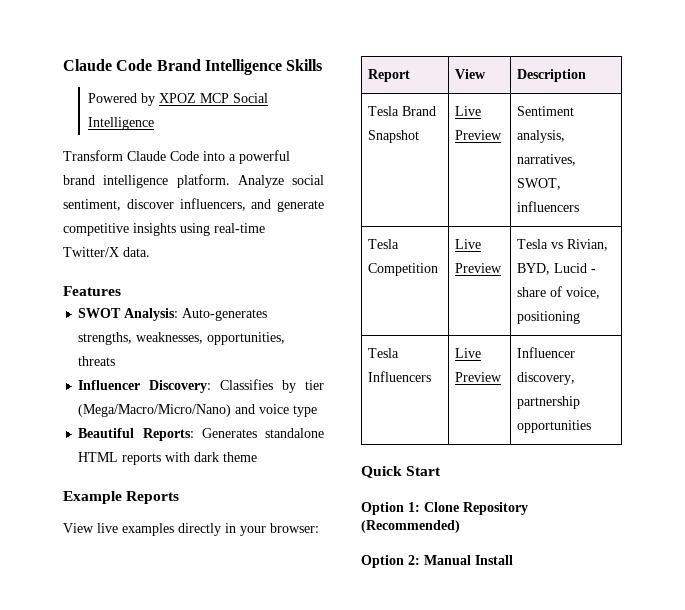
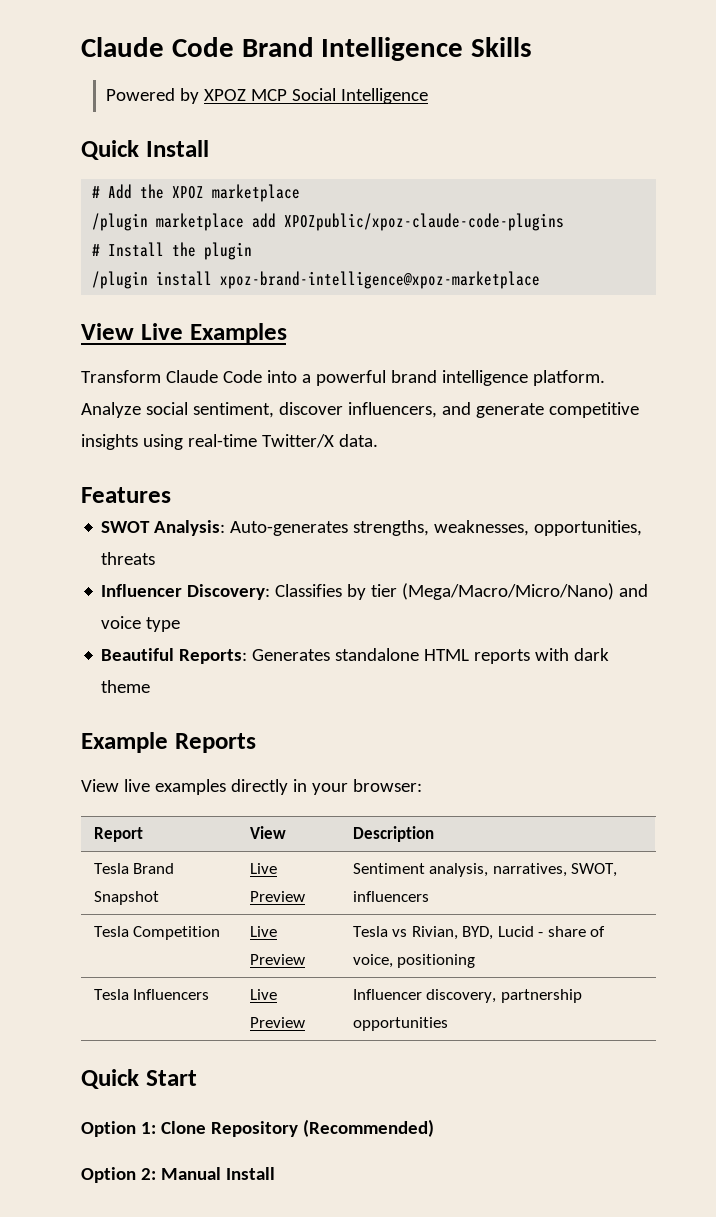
+ Quick Install
+ # Add the XPOZ marketplace
+ /plugin marketplace add XPOZpublic/xpoz-claude-code-plugins
+ # Install the plugin
+ /plugin install xpoz-brand-intelligence@xpoz-marketplace
+ View Live Examples

